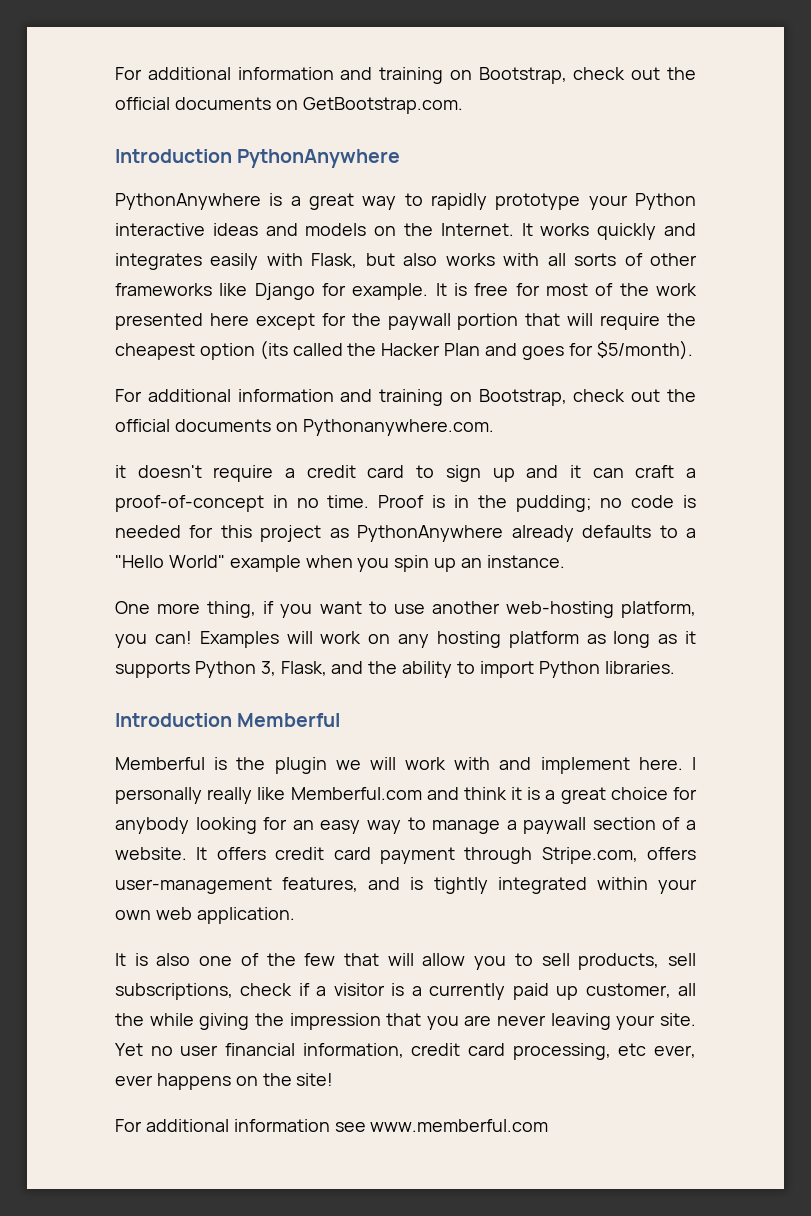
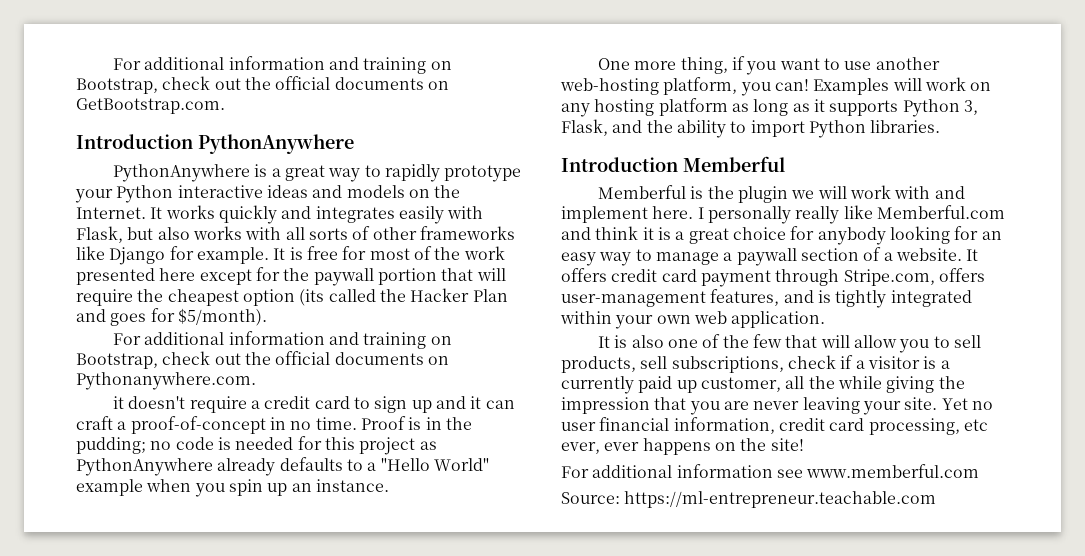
+ Source: https://ml-entrepreneur.teachable.com

